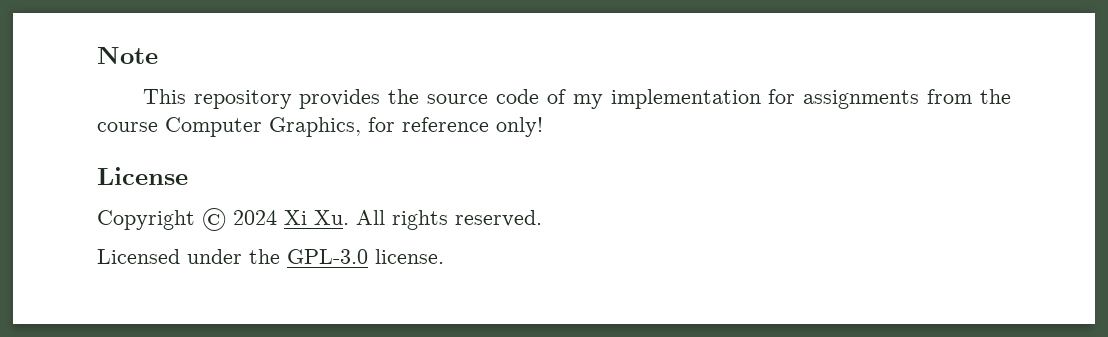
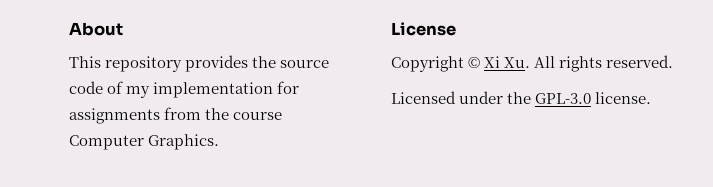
- Note
+ About
- This repository provides the source code of my implementation for assignments from the course Computer Graphics, for reference only!
+ This repository provides the source code of my implementation for assignments from the course Computer Graphics.
- Copyright © 2024 Xi Xu. All rights reserved.
+ Copyright © Xi Xu. All rights reserved.

